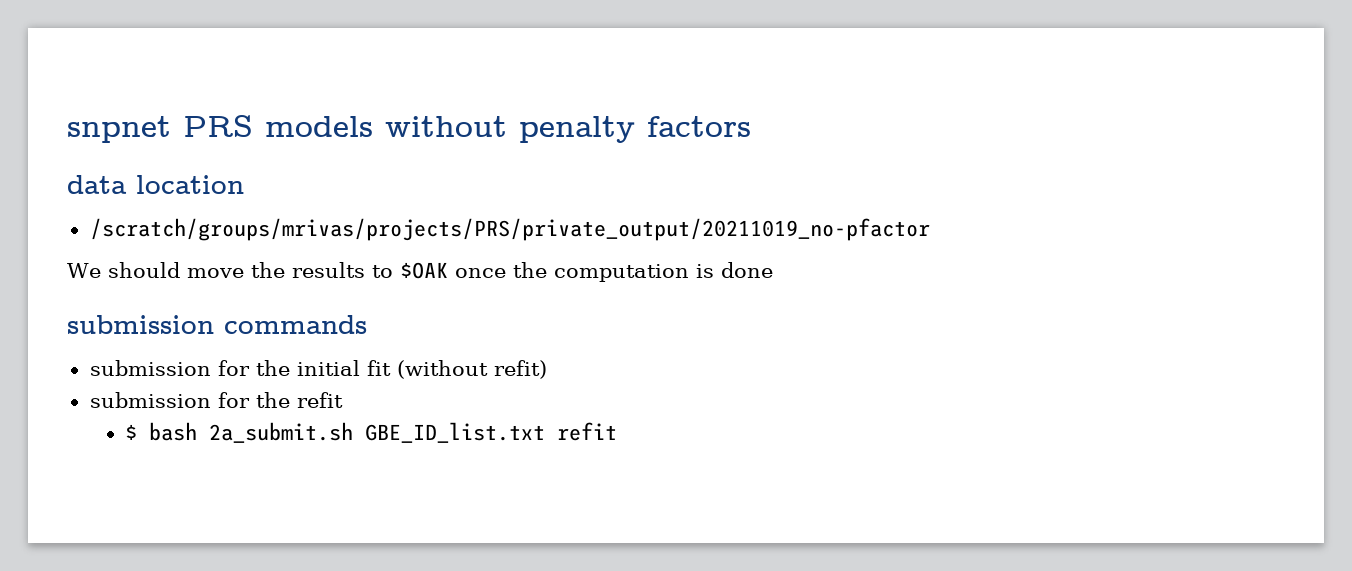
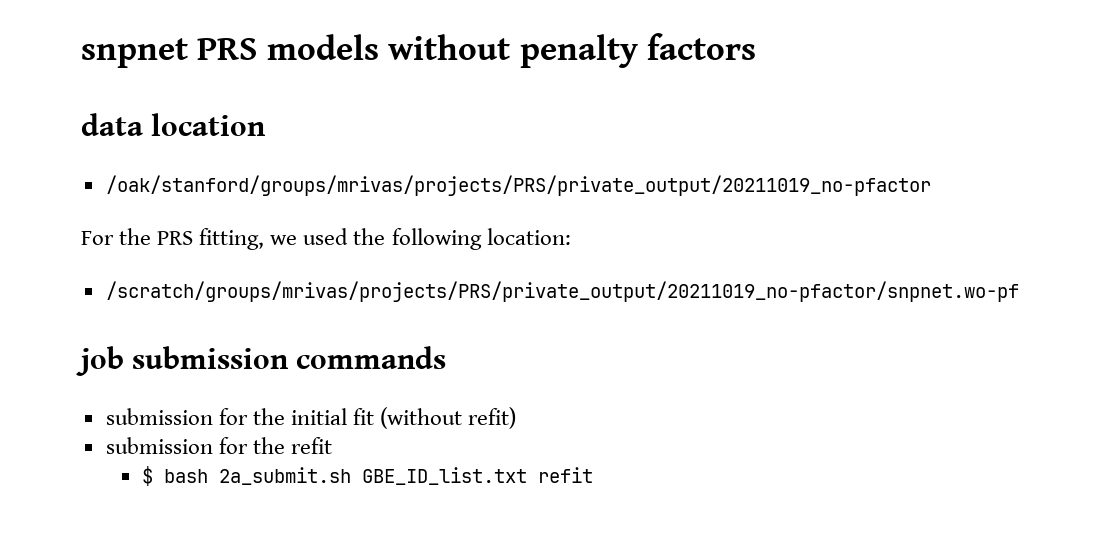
- /scratch/groups/mrivas/projects/PRS/private_output/20211019_no-pfactor
- We should move the results to $OAK once the computation is done
- submission commands
+ /oak/stanford/groups/mrivas/projects/PRS/private_output/20211019_no-pfactor
+ For the PRS fitting, we used the following location:
+ /scratch/groups/mrivas/projects/PRS/private_output/20211019_no-pfactor/snpnet.wo-pf
+ job submission commands

